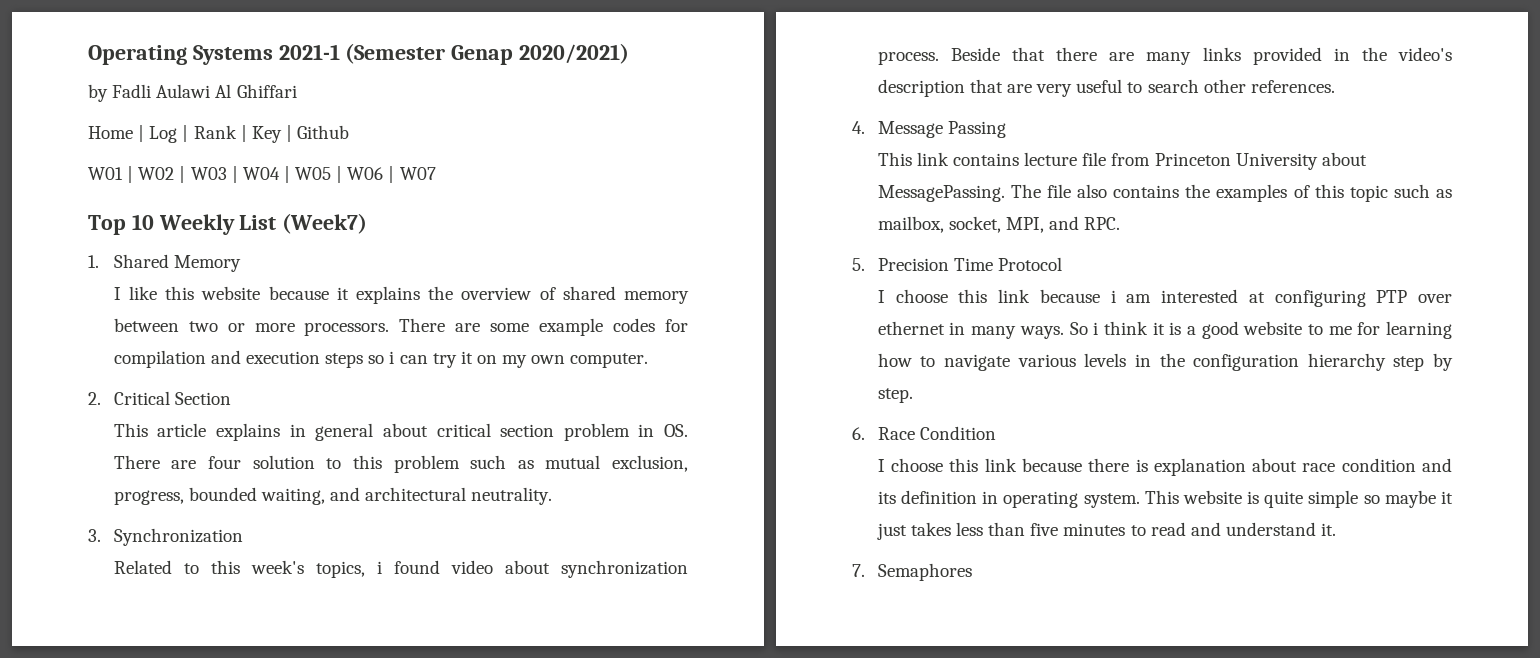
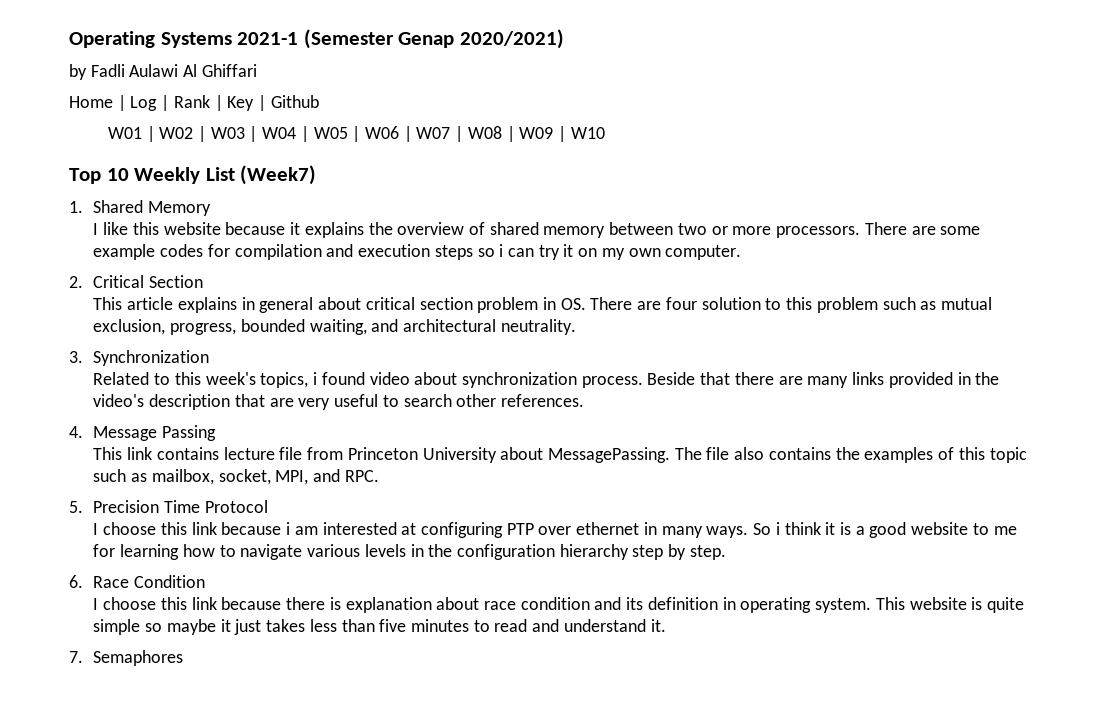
- W01 | W02 | W03 | W04 | W05 | W06 | W07
+ W01 | W02 | W03 | W04 | W05 | W06 | W07 | W08 | W09 | W10

